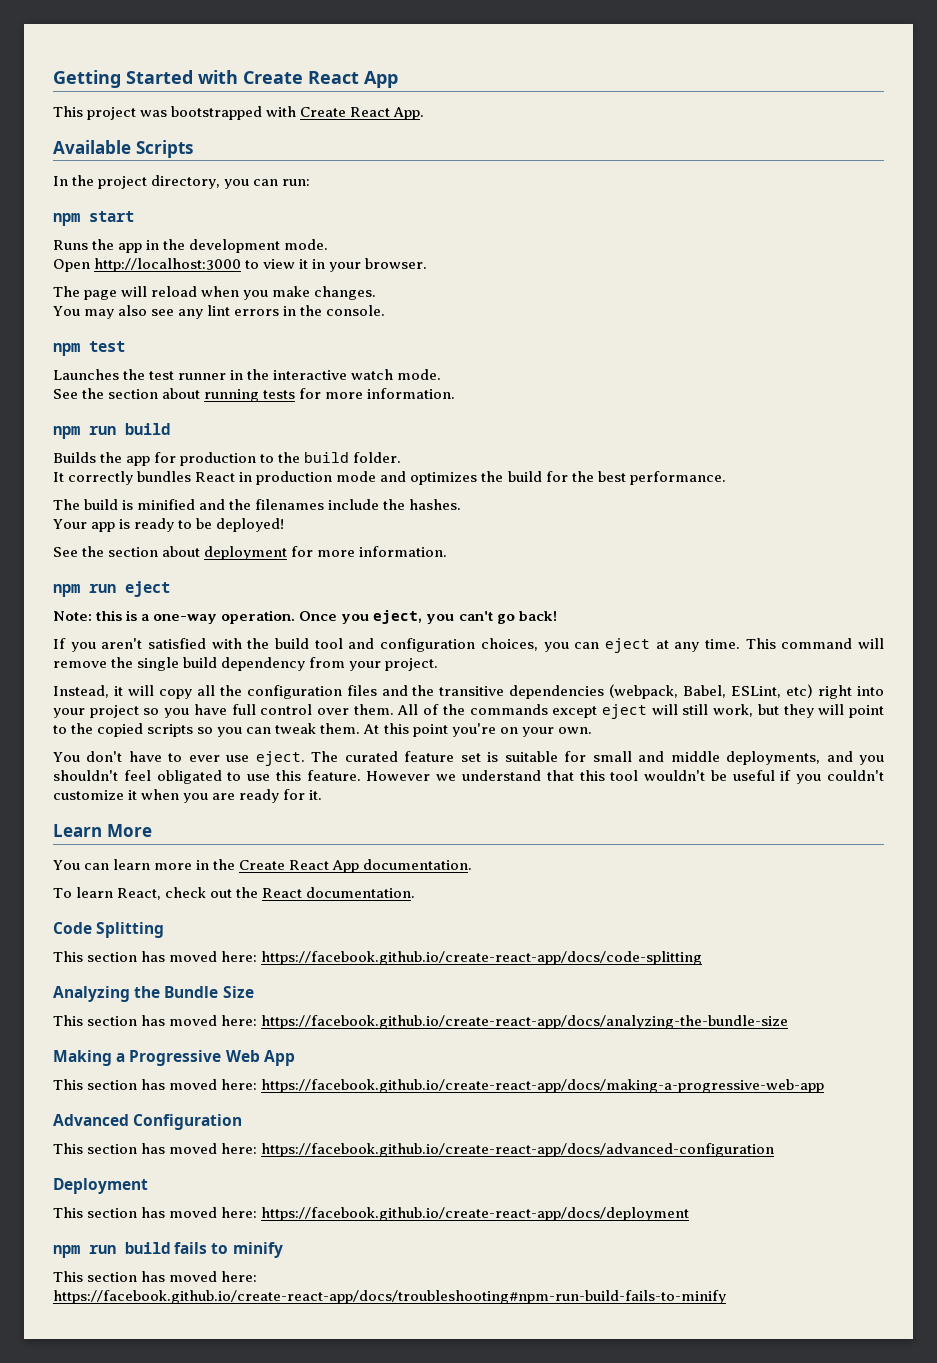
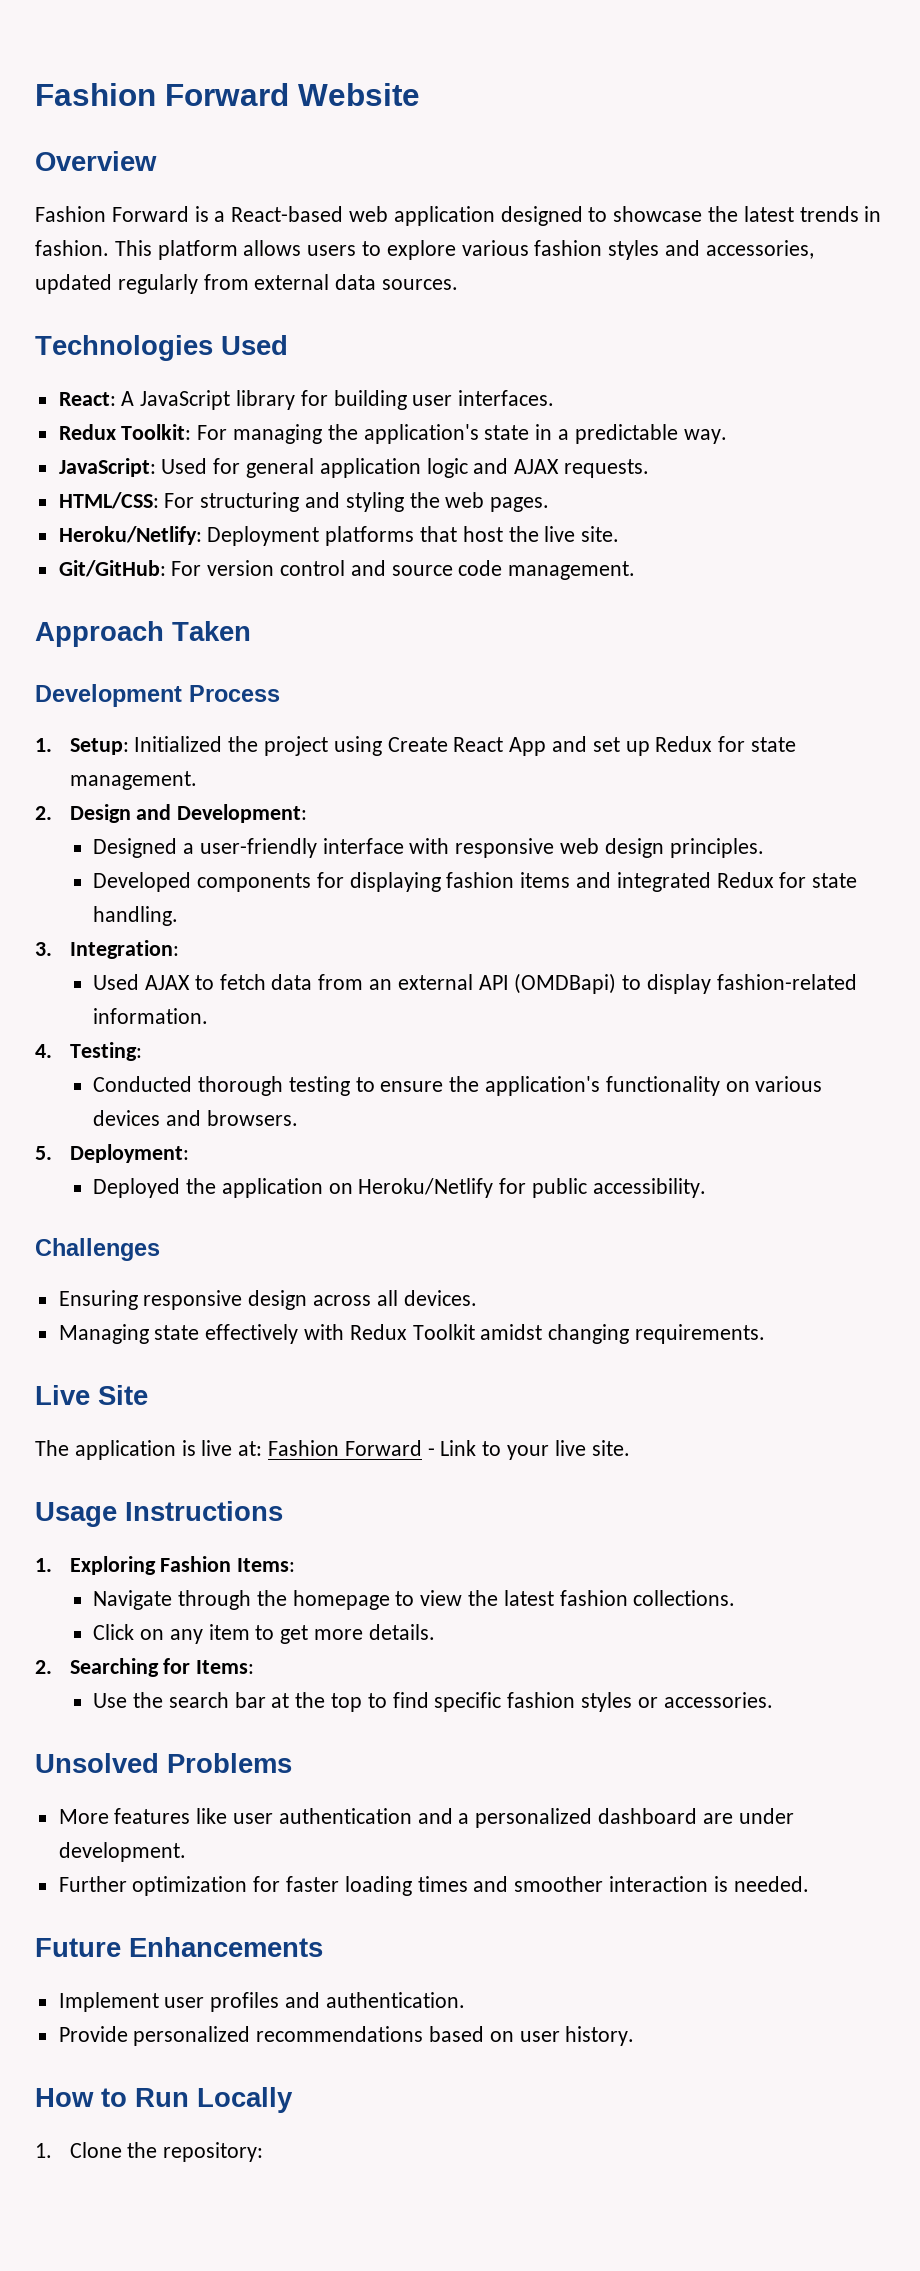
- Getting Started with Create React App
- This project was bootstrapped with Create React App.
- Available Scripts
- In the project directory, you can run:
- npm start
- Runs the app in the development mode.
- Open http://localhost:3000 to view it in your browser.
- The page will reload when you make changes.
- You may also see any lint errors in the console.
- npm test
- Launches the test runner in the interactive watch mode.
- See the section about running tests for more information.
- npm run build
- Builds the app for production to the build folder.
- It correctly bundles React in production mode and optimizes the build for the best performance.
- The build is minified and the filenames include the hashes.
- Your app is ready to be deployed!
- See the section about deployment for more information.
- npm run eject
- Note: this is a one-way operation. Once you eject, you can't go back!
- If you aren't satisfied with the build tool and configuration choices, you can eject at any time. This command will remove the single build dependency from your project.
- Instead, it will copy all the configuration files and the transitive dependencies (webpack, Babel, ESLint, etc) right into your project so you have full control over them. All of the commands except eject will still work, but they will point to the copied scripts so you can tweak them. At this point you're on your own.
- You don't have to ever use eject. The curated feature set is suitable for small and middle deployments, and you shouldn't feel obligated to use this feature. However we understand that this tool wouldn't be useful if you couldn't customize it when you are ready for it.
- Learn More
- You can learn more in the Create React App documentation.
- To learn React, check out the React documentation.
- Code Splitting
- This section has moved here: https://facebook.github.io/create-react-app/docs/code-splitting
- Analyzing the Bundle Size
- This section has moved here: https://facebook.github.io/create-react-app/docs/analyzing-the-bundle-size
- Making a Progressive Web App
- This section has moved here: https://facebook.github.io/create-react-app/docs/making-a-progressive-web-app
- Advanced Configuration
- This section has moved here: https://facebook.github.io/create-react-app/docs/advanced-configuration
- Deployment
- This section has moved here: https://facebook.github.io/create-react-app/docs/deployment
- npm run build fails to minify
- This section has moved here: https://facebook.github.io/create-react-app/docs/troubleshooting#npm-run-build-fails-to-minify
+ Fashion Forward Website
+ Overview
+ Fashion Forward is a React-based web application designed to showcase the latest trends in fashion. This platform allows users to explore various fashion styles and accessories, updated regularly from external data sources.
+ Technologies Used
+ React: A JavaScript library for building user interfaces.
+ Redux Toolkit: For managing the application's state in a predictable way.
+ JavaScript: Used for general application logic and AJAX requests.
+ HTML/CSS: For structuring and styling the web pages.
+ Heroku/Netlify: Deployment platforms that host the live site.
+ Git/GitHub: For version control and source code management.
+ Approach Taken
+ Development Process
+ 1. Setup: Initialized the project using Create React App and set up Redux for state management.
+ 2. Design and Development:
+ Designed a user-friendly interface with responsive web design principles.
+ Developed components for displaying fashion items and integrated Redux for state handling.
+ 3. Integration:
+ Used AJAX to fetch data from an external API (OMDBapi) to display fashion-related information.
+ 4. Testing:
+ Conducted thorough testing to ensure the application's functionality on various devices and browsers.
+ 5. Deployment:
+ Deployed the application on Heroku/Netlify for public accessibility.
+ Challenges
+ Ensuring responsive design across all devices.
+ Managing state effectively with Redux Toolkit amidst changing requirements.
+ Live Site
+ The application is live at: Fashion Forward - Link to your live site.
+ Usage Instructions
+ 1. Exploring Fashion Items:
+ Navigate through the homepage to view the latest fashion collections.
+ Click on any item to get more details.
+ 2. Searching for Items:
+ Use the search bar at the top to find specific fashion styles or accessories.
+ Unsolved Problems
+ More features like user authentication and a personalized dashboard are under development.
+ Further optimization for faster loading times and smoother interaction is needed.
+ Future Enhancements
+ Implement user profiles and authentication.
+ Provide personalized recommendations based on user history.
+ How to Run Locally
+ 1. Clone the repository:

